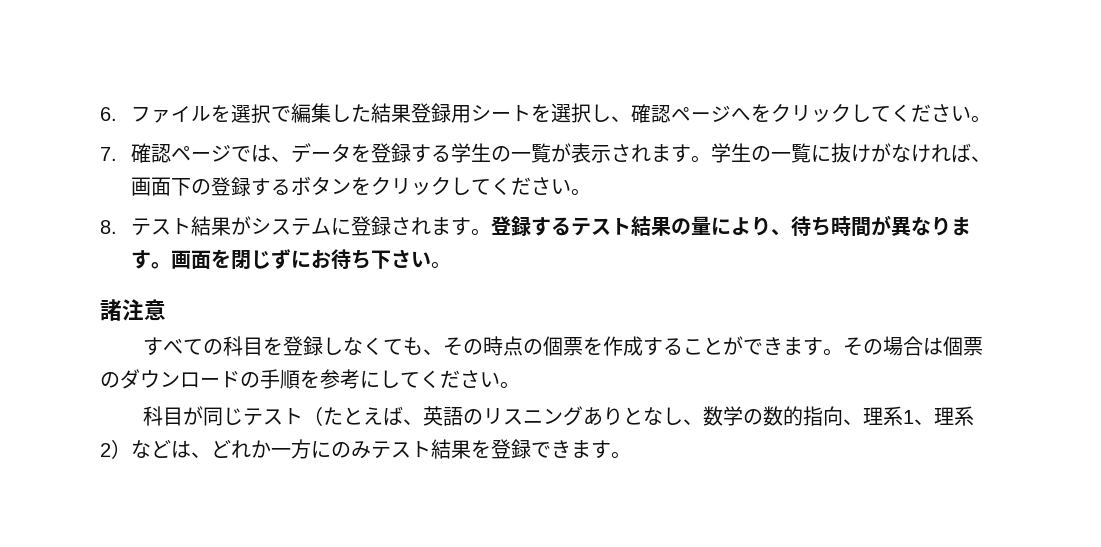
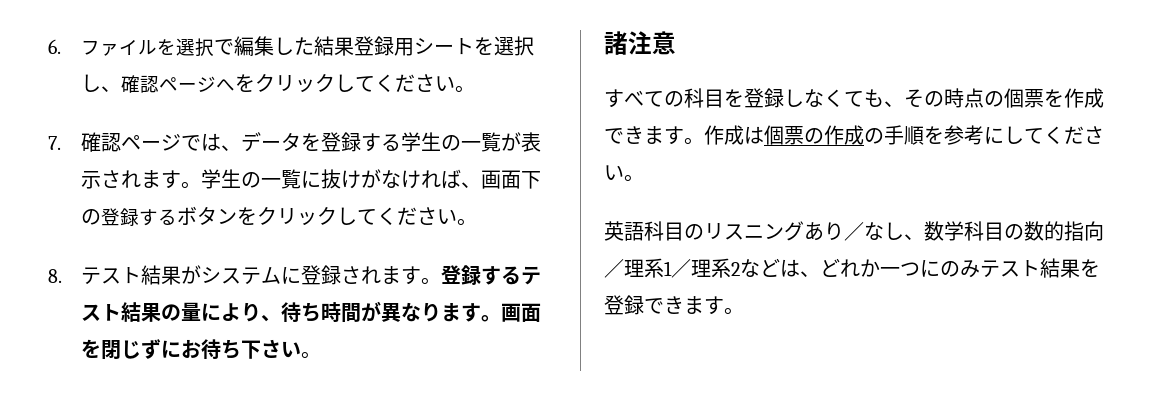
- すべての科目を登録しなくても、その時点の個票を作成することができます。その場合は個票のダウンロードの手順を参考にしてください。
+ すべての科目を登録しなくても、その時点の個票を作成できます。作成は個票の作成の手順を参考にしてください。
- 科目が同じテスト（たとえば、英語のリスニングありとなし、数学の数的指向、理系1、理系2）などは、どれか一方にのみテスト結果を登録できます。
+ 英語科目のリスニングあり／なし、数学科目の数的指向／理系1／理系2などは、どれか一つにのみテスト結果を登録できます。

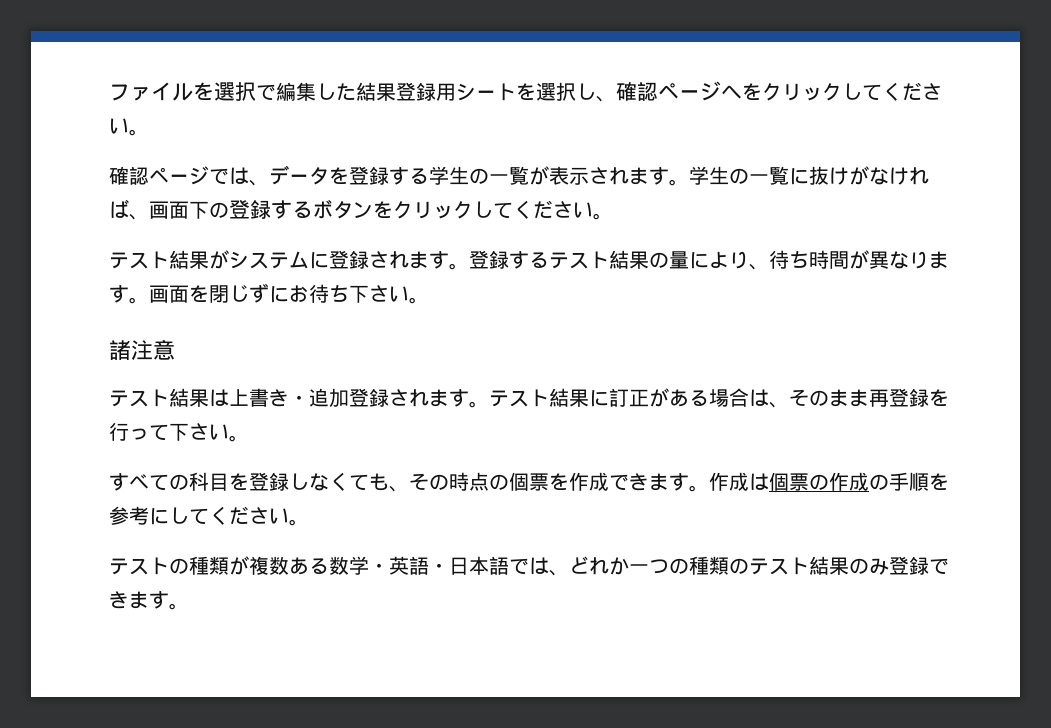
- 6.ファイルを選択で編集した結果登録用シートを選択し、確認ページへをクリックしてください。
+ ファイルを選択で編集した結果登録用シートを選択し、確認ページへをクリックしてください。
- 7.確認ページでは、データを登録する学生の一覧が表示されます。
+ 確認ページでは、データを登録する学生の一覧が表示されます。
- 8.テスト結果がシステムに登録されます。
+ テスト結果がシステムに登録されます。
+ テスト結果は上書き・追加登録されます。テスト結果に訂正がある場合は、そのまま再登録を行って下さい。
- 英語科目のリスニングあり／なし、数学科目の数的指向／理系1／理系2などは、どれか一つにのみテスト結果を登録できます。
+ テストの種類が複数ある数学・英語・日本語では、どれか一つの種類のテスト結果のみ登録できます。

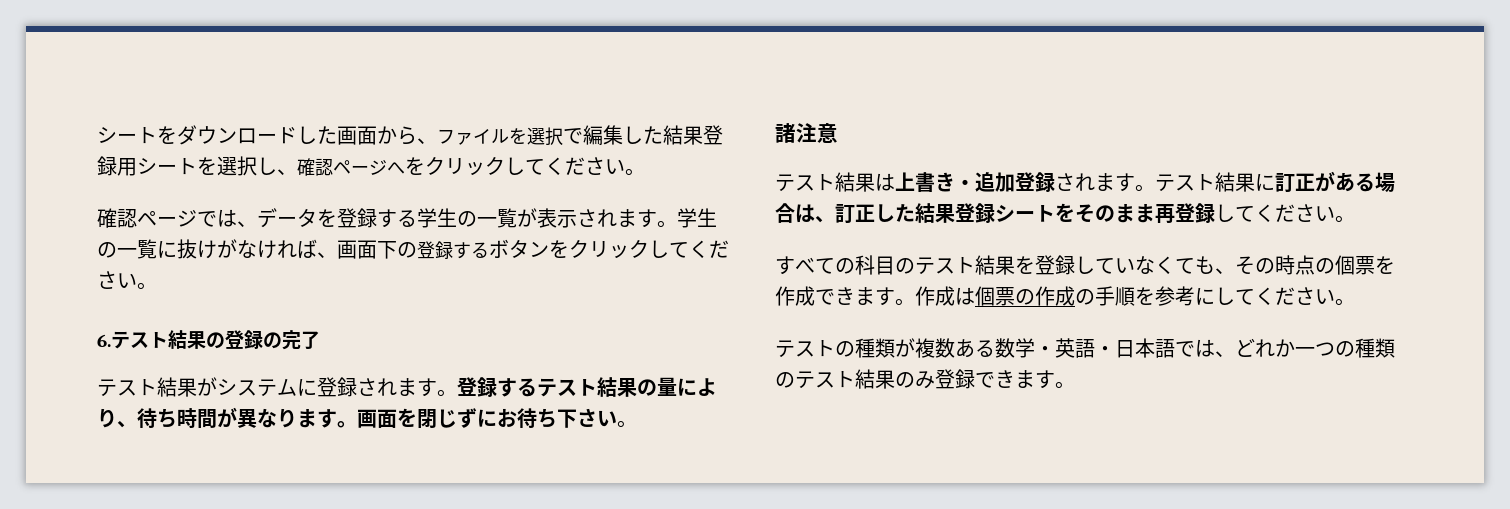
- ファイルを選択で編集した結果登録用シートを選択し、確認ページへをクリックしてください。
+ シートをダウンロードした画面から、ファイルを選択で編集した結果登録用シートを選択し、確認ページへをクリックしてください。
+ 6.テスト結果の登録の完了
- テスト結果に訂正がある場合は、そのまま再登録を行って下さい。
+ テスト結果に訂正がある場合は、訂正した結果登録シートをそのまま再登録してください。
- すべての科目を登録しなくても、その時点の個票を作成できます。
+ すべての科目のテスト結果を登録していなくても、その時点の個票を作成できます。

